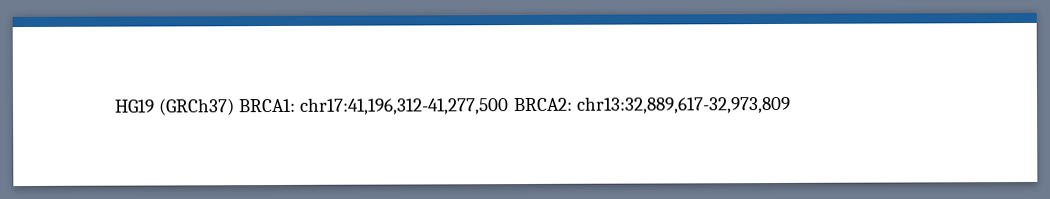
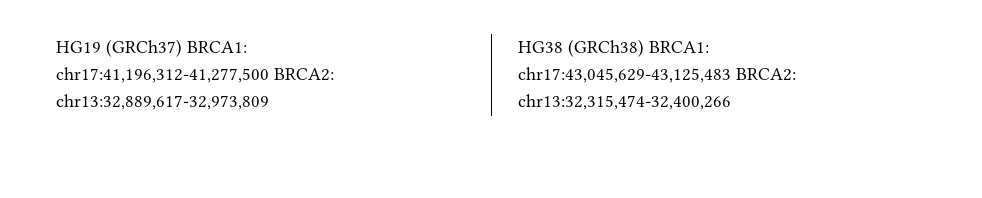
+ HG38 (GRCh38) BRCA1: chr17:43,045,629-43,125,483 BRCA2: chr13:32,315,474-32,400,266

